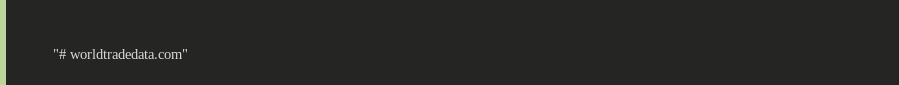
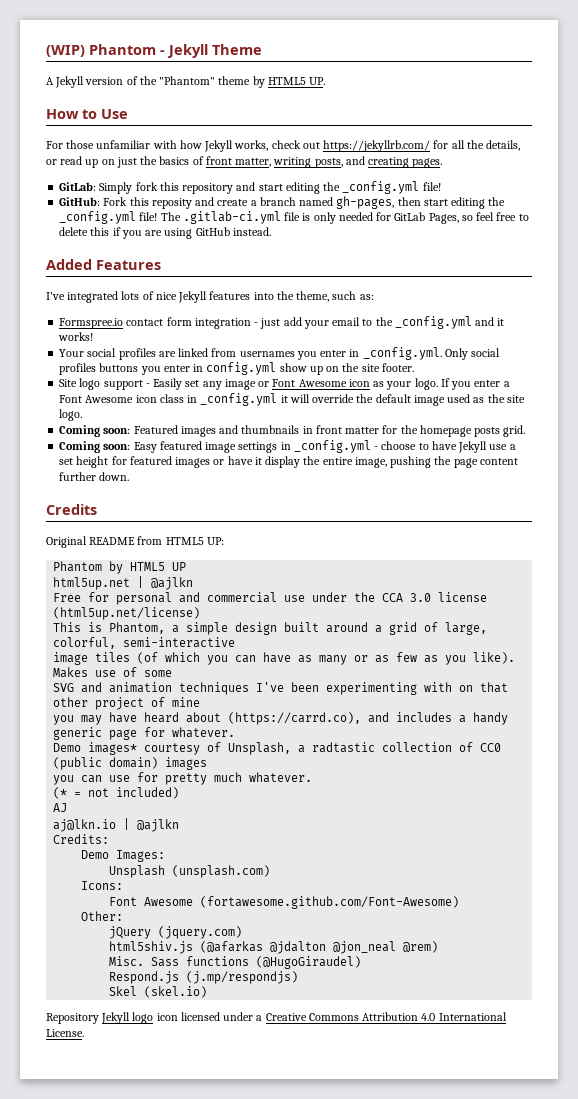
- "# worldtradedata.com"
+ (WIP) Phantom - Jekyll Theme
+ A Jekyll version of the "Phantom" theme by HTML5 UP.
+ How to Use
+ For those unfamiliar with how Jekyll works, check out https://jekyllrb.com/ for all the details, or read up on just the basics of front matter, writing posts, and creating pages.
+ GitLab: Simply fork this repository and start editing the _config.yml file!
+ GitHub: Fork this reposity and create a branch named gh-pages, then start editing the _config.yml file! The .gitlab-ci.yml file is only needed for GitLab Pages, so feel free to delete this if you are using GitHub instead.
+ Added Features
+ I've integrated lots of nice Jekyll features into the theme, such as:
+ Formspree.io contact form integration - just add your email to the _config.yml and it works!
+ Your social profiles are linked from usernames you enter in _config.yml. Only social profiles buttons you enter in config.yml show up on the site footer.
+ Site logo support - Easily set any image or Font Awesome icon as your logo. If you enter a Font Awesome icon class in _config.yml it will override the default image used as the site logo.
+ Coming soon: Featured images and thumbnails in front matter for the homepage posts grid.
+ Coming soon: Easy featured image settings in _config.yml - choose to have Jekyll use a set height for featured images or have it display the entire image, pushing the page content further down.
+ Credits
+ Original README from HTML5 UP:
+ Phantom by HTML5 UP
+ html5up.net | @ajlkn
+ Free for personal and commercial use under the CCA 3.0 license (html5up.net/license)
+ This is Phantom, a simple design built around a grid of large, colorful, semi-interactive
+ image tiles (of which you can have as many or as few as you like). Makes use of some
+ SVG and animation techniques I've been experimenting with on that other project of mine
+ you may have heard about (https://carrd.co), and includes a handy generic page for whatever.
+ Demo images* courtesy of Unsplash, a radtastic collection of CC0 (public domain) images
+ you can use for pretty much whatever.
+ (* = not included)
+ AJ
+ aj@lkn.io | @ajlkn
+ Credits:
+ Demo Images:
+ Unsplash (unsplash.com)
+ Icons:
+ Font Awesome (fortawesome.github.com/Font-Awesome)
+ Other:
+ jQuery (jquery.com)
+ html5shiv.js (@afarkas @jdalton @jon_neal @rem)
+ Misc. Sass functions (@HugoGiraudel)
+ Respond.js (j.mp/respondjs)
+ Skel (skel.io)
+ Repository Jekyll logo icon licensed under a Creative Commons Attribution 4.0 International License.

